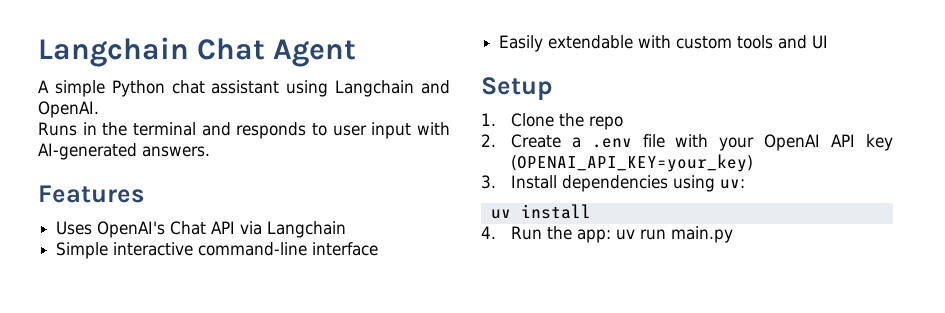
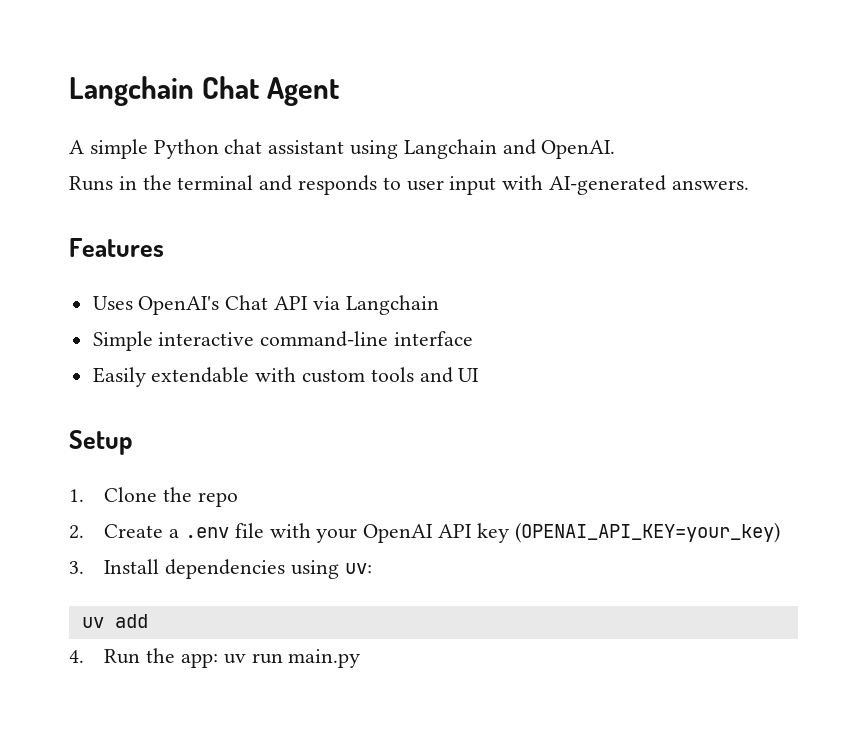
- uv install
+ uv add

